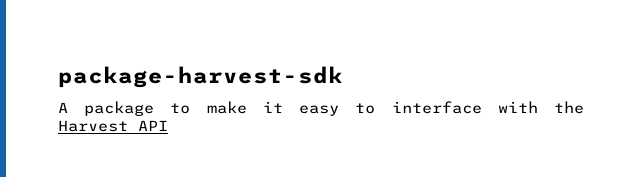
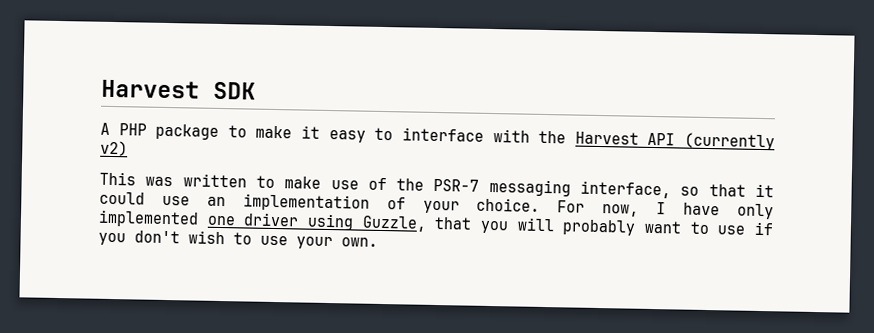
- package-harvest-sdk
+ Harvest SDK
- A package to make it easy to interface with the Harvest API
+ A PHP package to make it easy to interface with the Harvest API (currently v2)
+ This was written to make use of the PSR-7 messaging interface, so that it could use an implementation of your choice. For now, I have only implemented one driver using Guzzle, that you will probably want to use if you don't wish to use your own.

